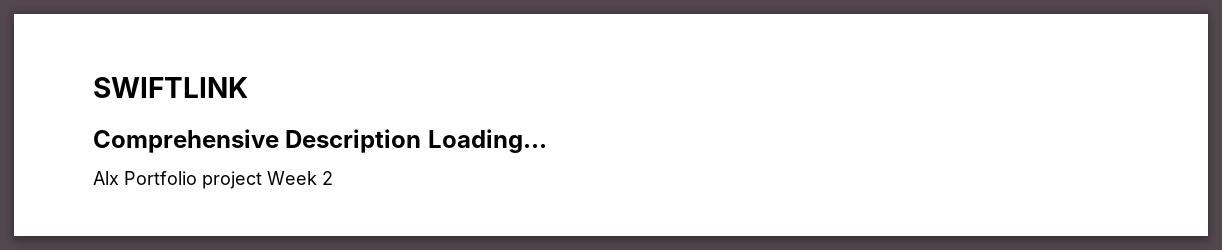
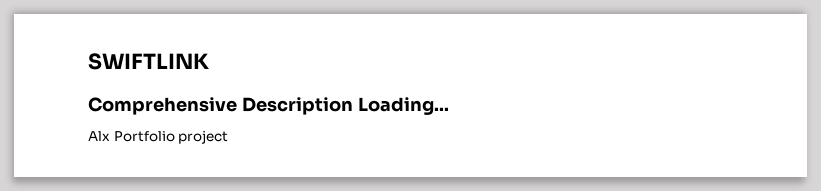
- Alx Portfolio project Week 2
+ Alx Portfolio project

